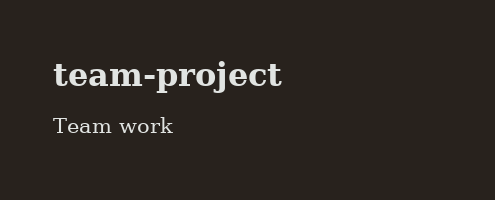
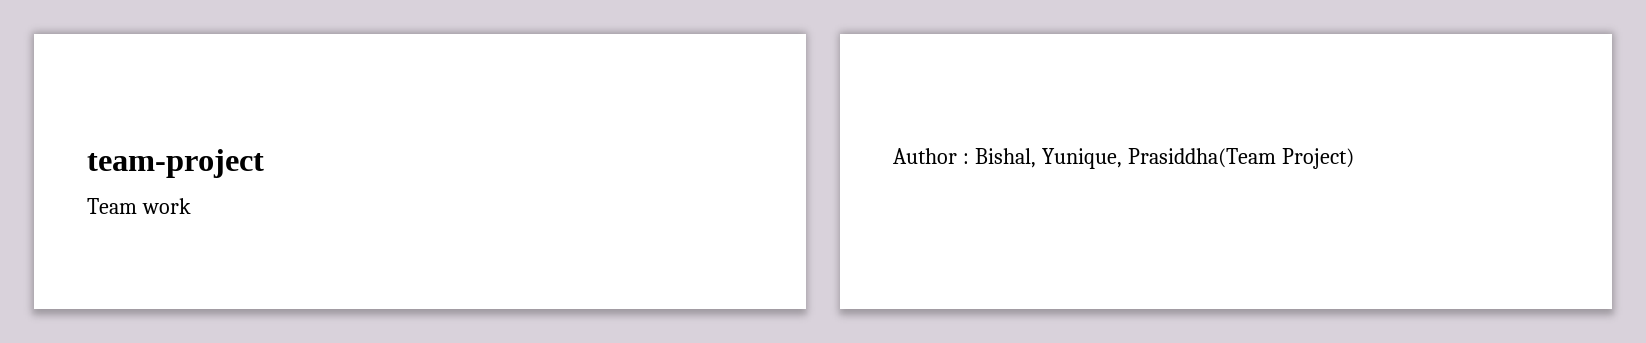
+ Author : Bishal, Yunique, Prasiddha(Team Project)

